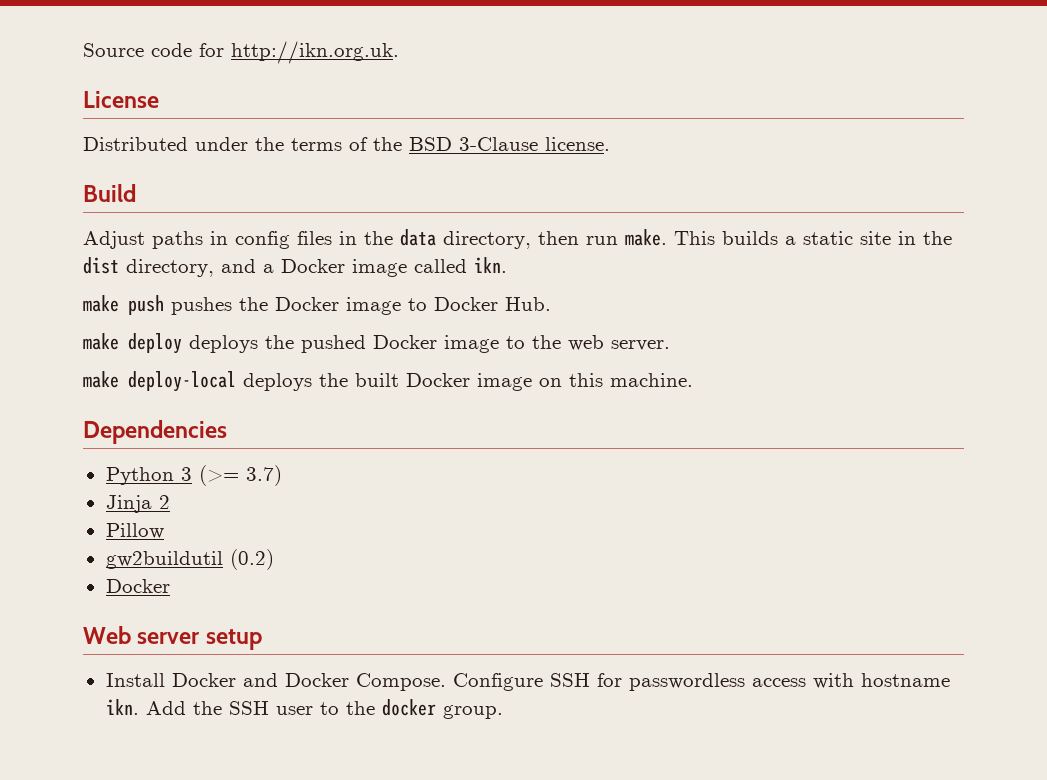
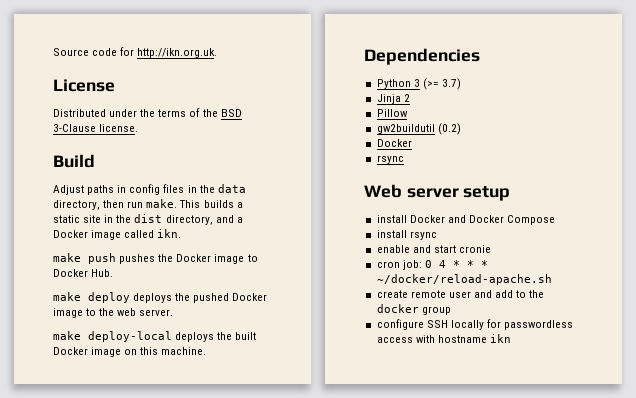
  gw2buildutil (0.2)
  Docker
+ rsync
- Install Docker and Docker Compose. Configure SSH for passwordless access with hostname ikn. Add the SSH user to the docker group.
+ install Docker and Docker Compose
+ install rsync
+ enable and start cronie
+ cron job: 0 4 * * * ~/docker/reload-apache.sh
+ create remote user and add to the docker group
+ configure SSH locally for passwordless access with hostname ikn

